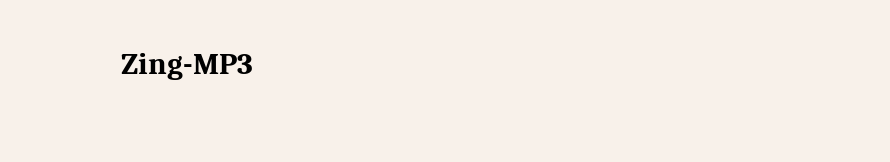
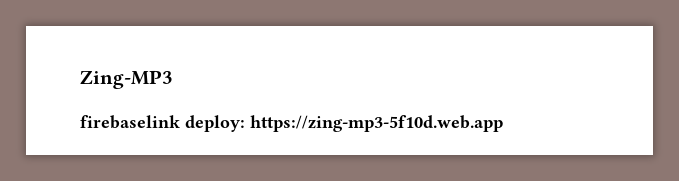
+ firebaselink deploy: https://zing-mp3-5f10d.web.app

